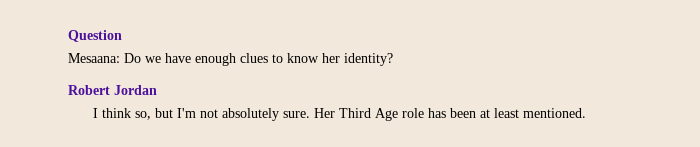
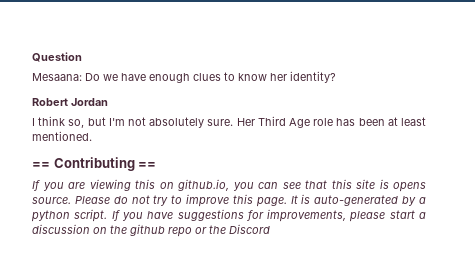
+ == Contributing ==
+ If you are viewing this on github.io, you can see that this site is opens source. Please do not try to improve this page. It is auto-generated by a python script. If you have suggestions for improvements, please start a discussion on the github repo or the Discord

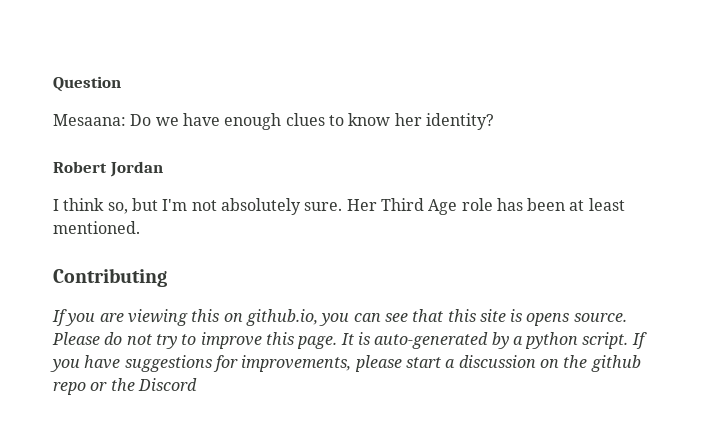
- == Contributing ==
+ Contributing

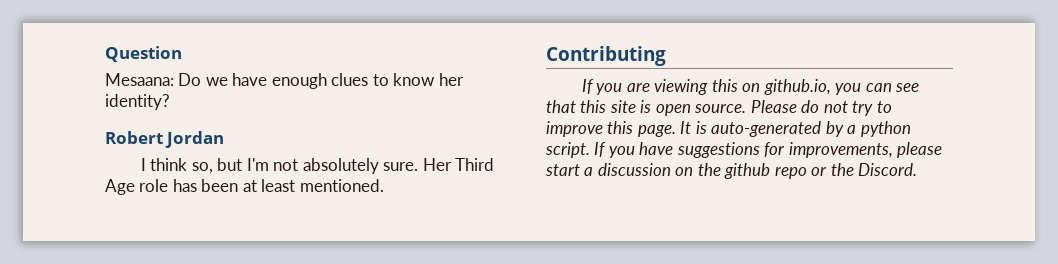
- If you are viewing this on github.io, you can see that this site is opens source.
+ If you are viewing this on github.io, you can see that this site is open source.
- If you have suggestions for improvements, please start a discussion on the github repo or the Discord
+ If you have suggestions for improvements, please start a discussion on the github repo or the Discord.

